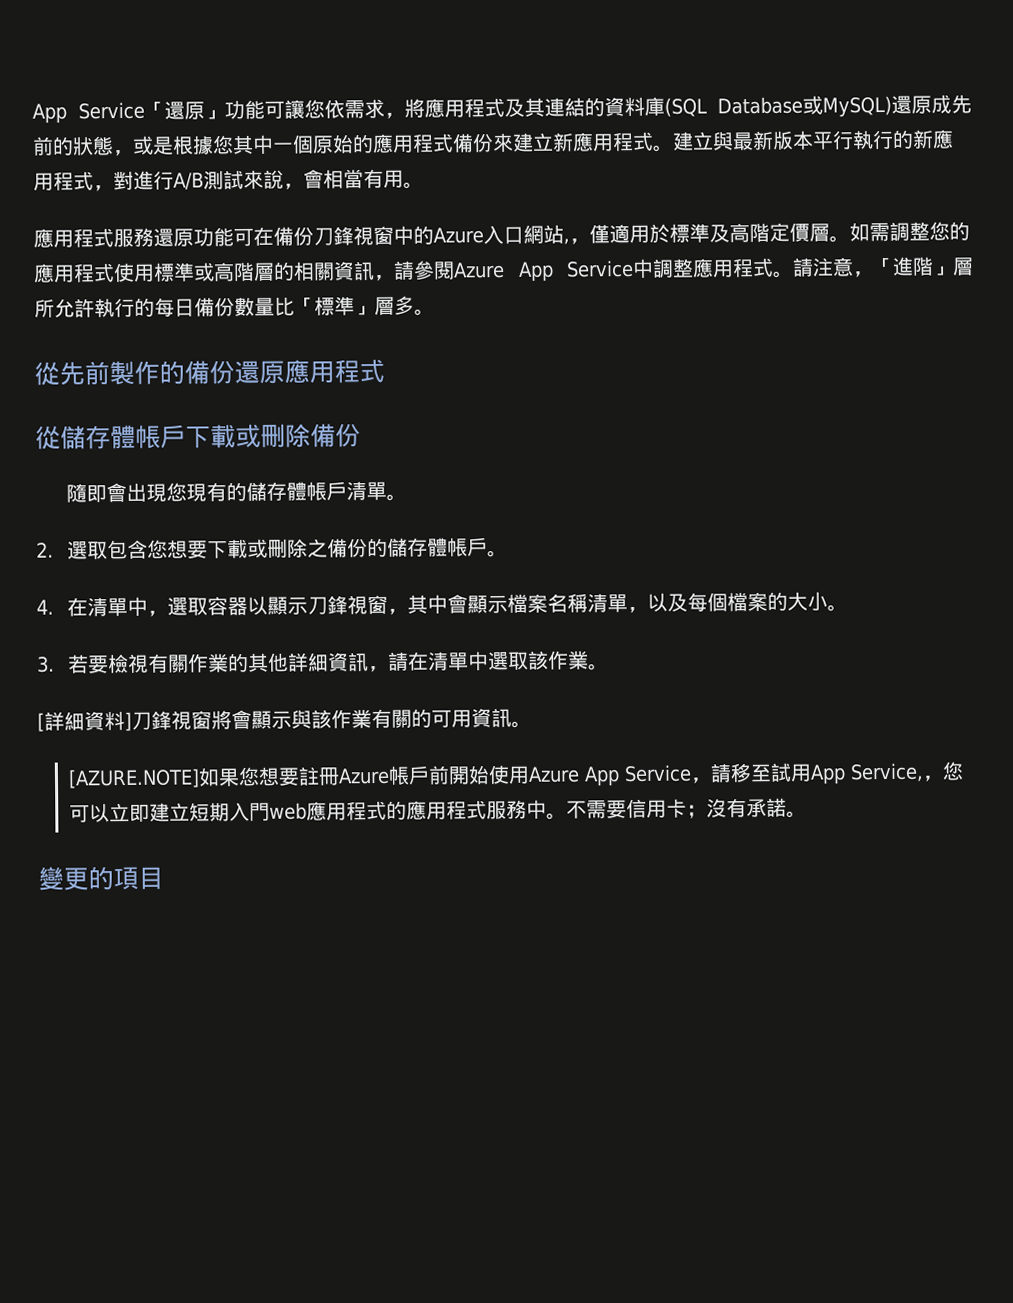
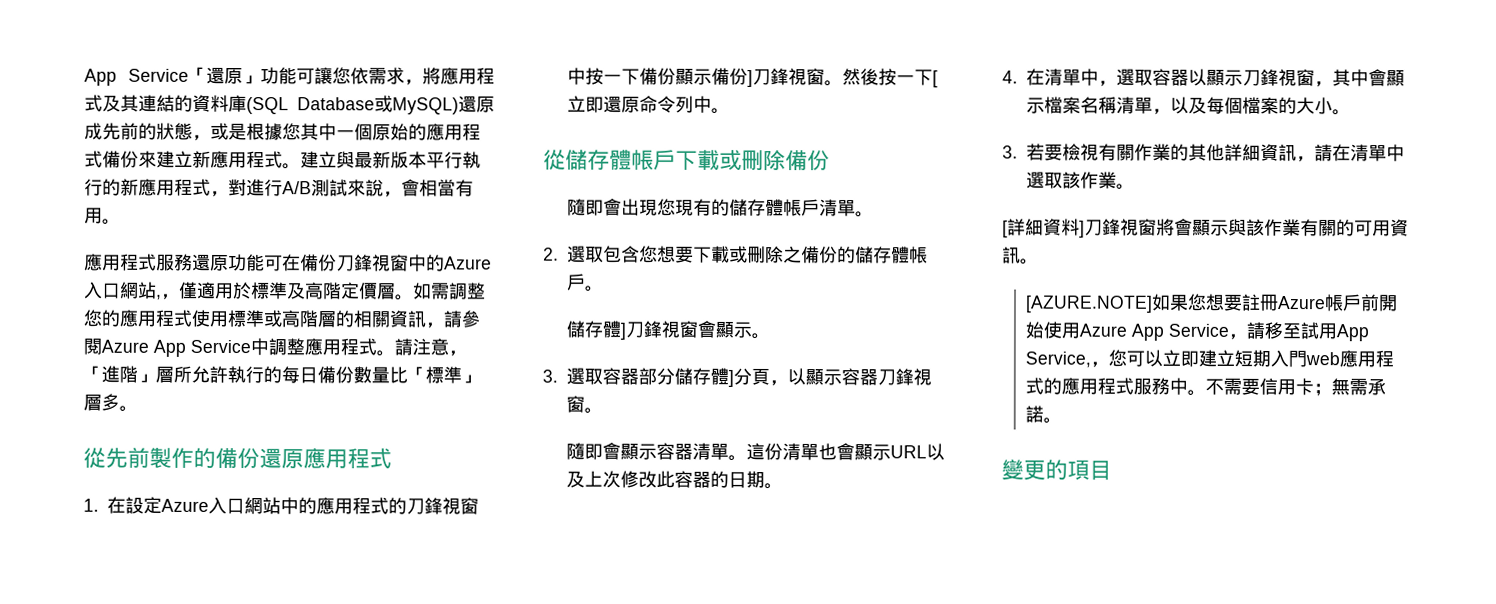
+ 1.在設定Azure入口網站中的應用程式的刀鋒視窗中按一下備份顯示備份]刀鋒視窗。然後按一下[立即還原命令列中。
+ 儲存體]刀鋒視窗會顯示。
+ 3.選取容器部分儲存體]分頁，以顯示容器刀鋒視窗。
+ 隨即會顯示容器清單。這份清單也會顯示URL以及上次修改此容器的日期。
- 不需要信用卡；沒有承諾。
+ 不需要信用卡；無需承諾。

